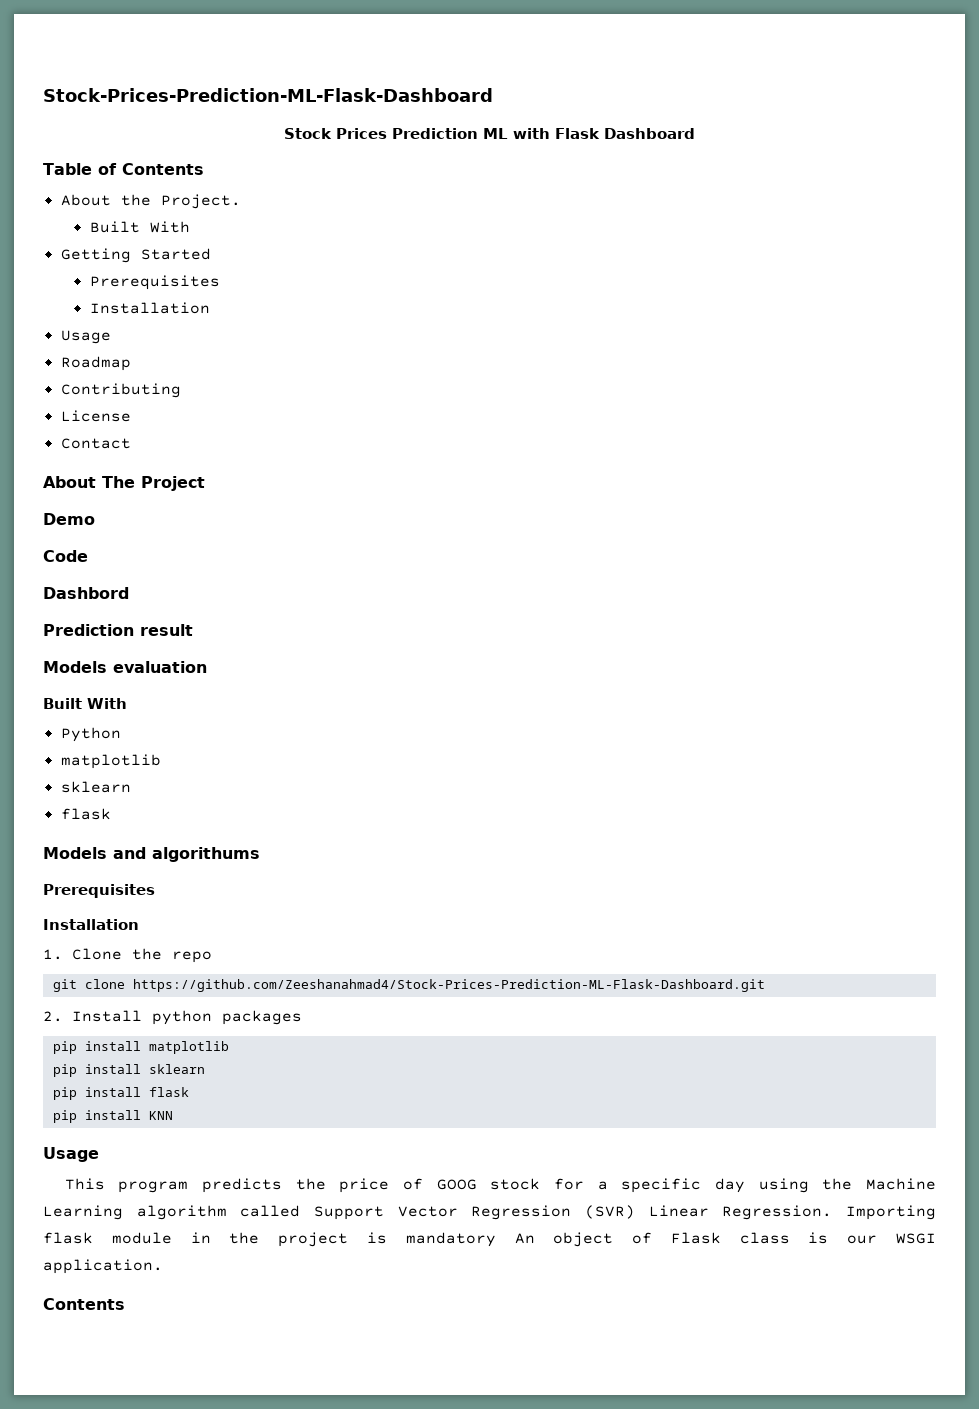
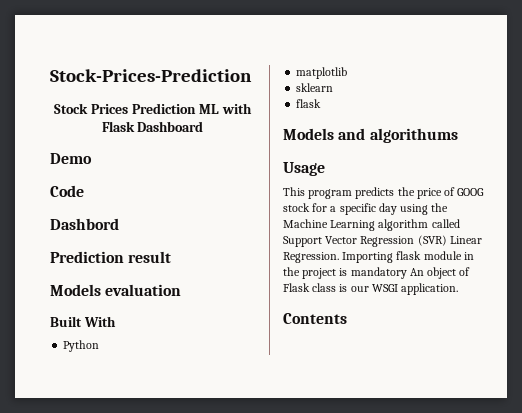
- Stock-Prices-Prediction-ML-Flask-Dashboard
+ Stock-Prices-Prediction
- Table of Contents
- About the Project.
- Built With
- Getting Started
- Prerequisites
- Installation
- Usage
- Roadmap
- Contributing
- License
- Contact
- About The Project
  Models and algorithums
- Prerequisites
- Installation
- 1. Clone the repo
- git clone https://github.com/Zeeshanahmad4/Stock-Prices-Prediction-ML-Flask-Dashboard.git
- 2. Install python packages
- pip install matplotlib
- pip install sklearn
- pip install flask
- pip install KNN

